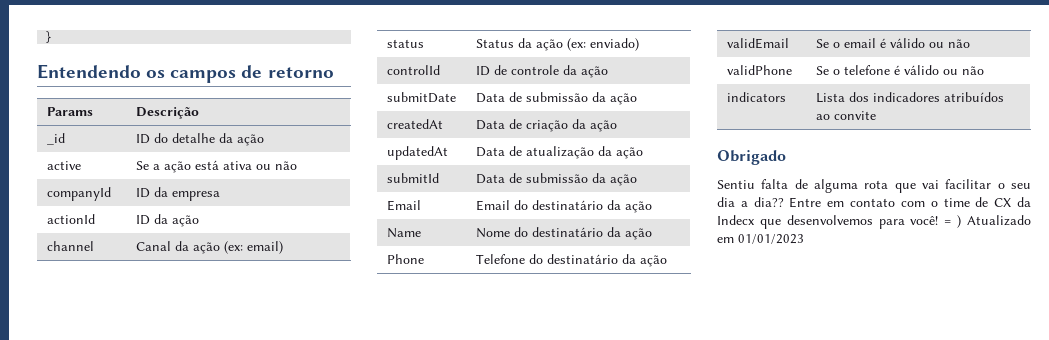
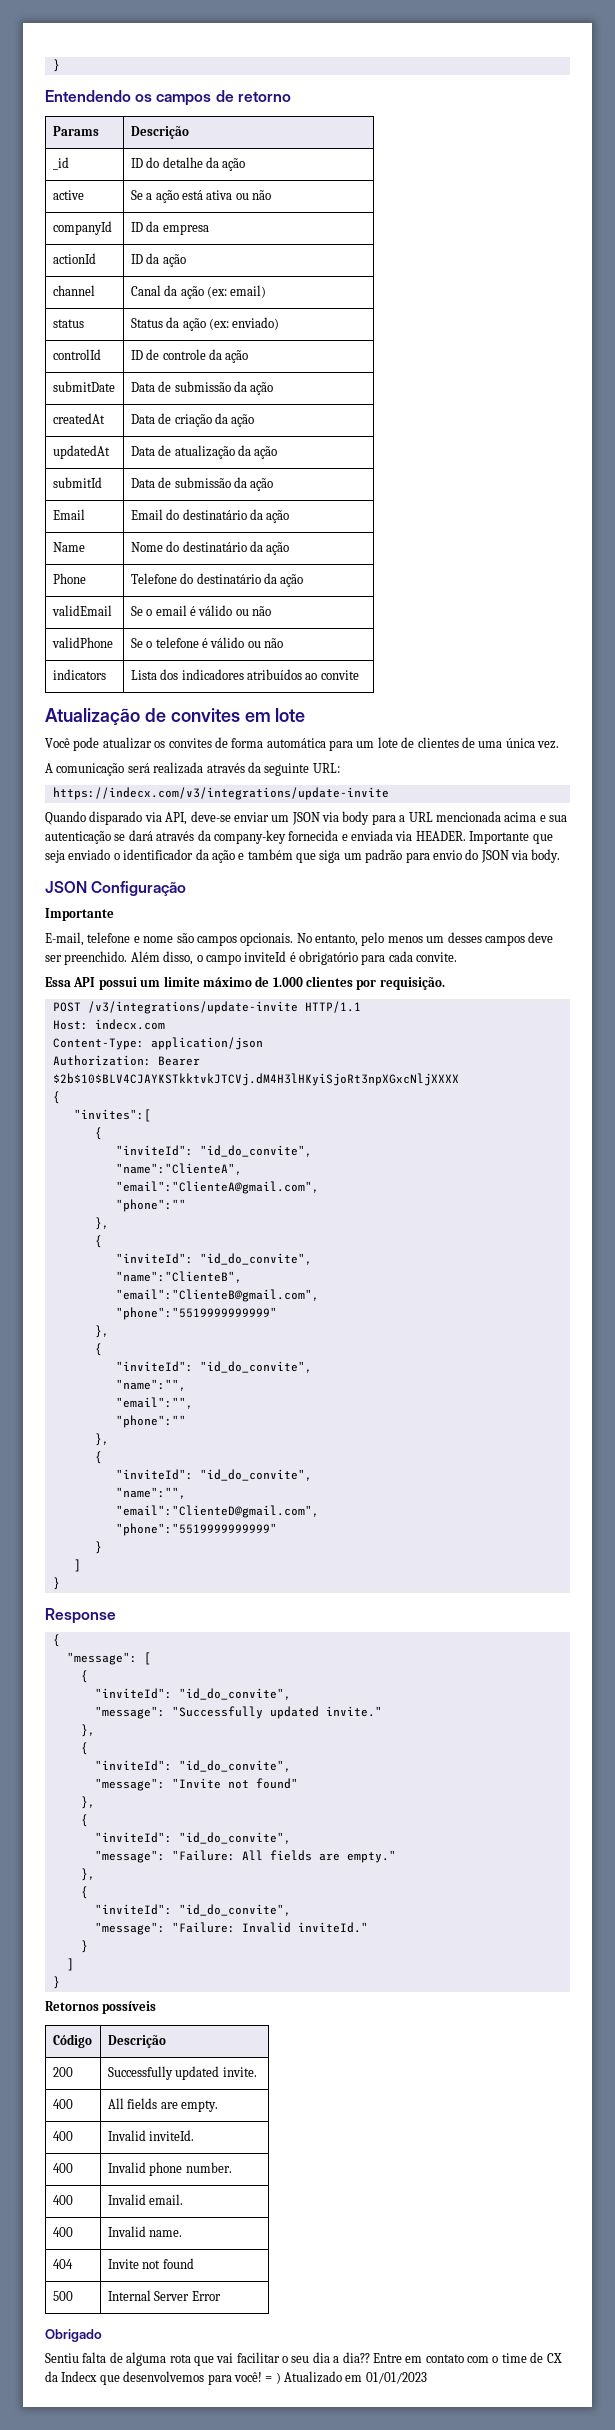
+ Atualização de convites em lote
+ Você pode atualizar os convites de forma automática para um lote de clientes de uma única vez.
+ A comunicação será realizada através da seguinte URL:
+ https://indecx.com/v3/integrations/update-invite
+ Quando disparado via API, deve-se enviar um JSON via body para a URL mencionada acima e sua autenticação se dará através da company-key fornecida e enviada via HEADER. Importante que seja enviado o identificador da ação e também que siga um padrão para envio do JSON via body.
+ JSON Configuração
+ Importante
+ E-mail, telefone e nome são campos opcionais. No entanto, pelo menos um desses campos deve ser preenchido. Além disso, o campo inviteId é obrigatório para cada convite.
+ Essa API possui um limite máximo de 1.000 clientes por requisição.
+ POST /v3/integrations/update-invite HTTP/1.1
+ Host: indecx.com
+ Content-Type: application/json
+ Authorization: Bearer $2b$10$BLV4CJAYKSTkktvkJTCVj.dM4H3lHKyiSjoRt3npXGxcNljXXXX
+ {
+ "invites":[
+ {
+ "inviteId": "id_do_convite",
+ "name":"ClienteA",
+ "email":"ClienteA@gmail.com",
+ "phone":""
+ },
+ {
+ "inviteId": "id_do_convite",
+ "name":"ClienteB",
+ "email":"ClienteB@gmail.com",
+ "phone":"5519999999999"
+ },
+ {
+ "inviteId": "id_do_convite",
+ "name":"",
+ "email":"",
+ "phone":""
+ },
+ {
+ "inviteId": "id_do_convite",
+ "name":"",
+ "email":"ClienteD@gmail.com",
+ "phone":"5519999999999"
+ }
+ ]
+ }
+ Response
+ {
+ "message": [
+ {
+ "inviteId": "id_do_convite",
+ "message": "Successfully updated invite."
+ },
+ {
+ "inviteId": "id_do_convite",
+ "message": "Invite not found"
+ },
+ {
+ "inviteId": "id_do_convite",
+ "message": "Failure: All fields are empty."
+ },
+ {
+ "inviteId": "id_do_convite",
+ "message": "Failure: Invalid inviteId."
+ }
+ ]
+ }
+ Retornos possíveis
+ Código | Descrição
+ 200 | Successfully updated invite.
+ 400 | All fields are empty.
+ 400 | Invalid inviteId.
+ 400 | Invalid phone number.
+ 400 | Invalid email.
+ 400 | Invalid name.
+ 404 | Invite not found
+ 500 | Internal Server Error

